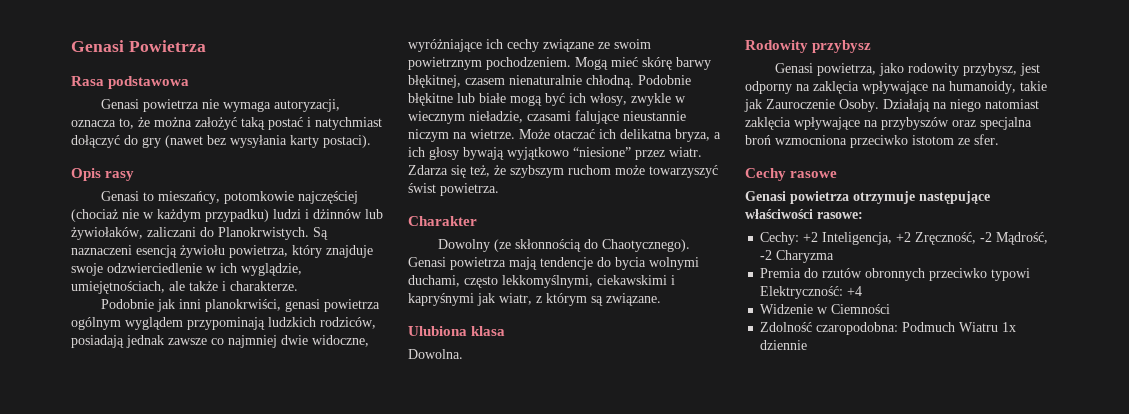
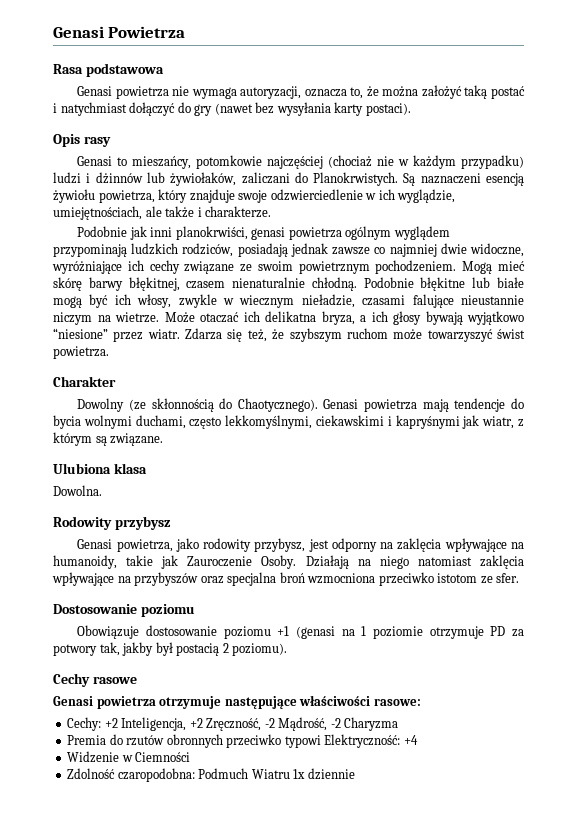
+ Dostosowanie poziomu
+ Obowiązuje dostosowanie poziomu +1 (genasi na 1 poziomie otrzymuje PD za potwory tak, jakby był postacią 2 poziomu).

